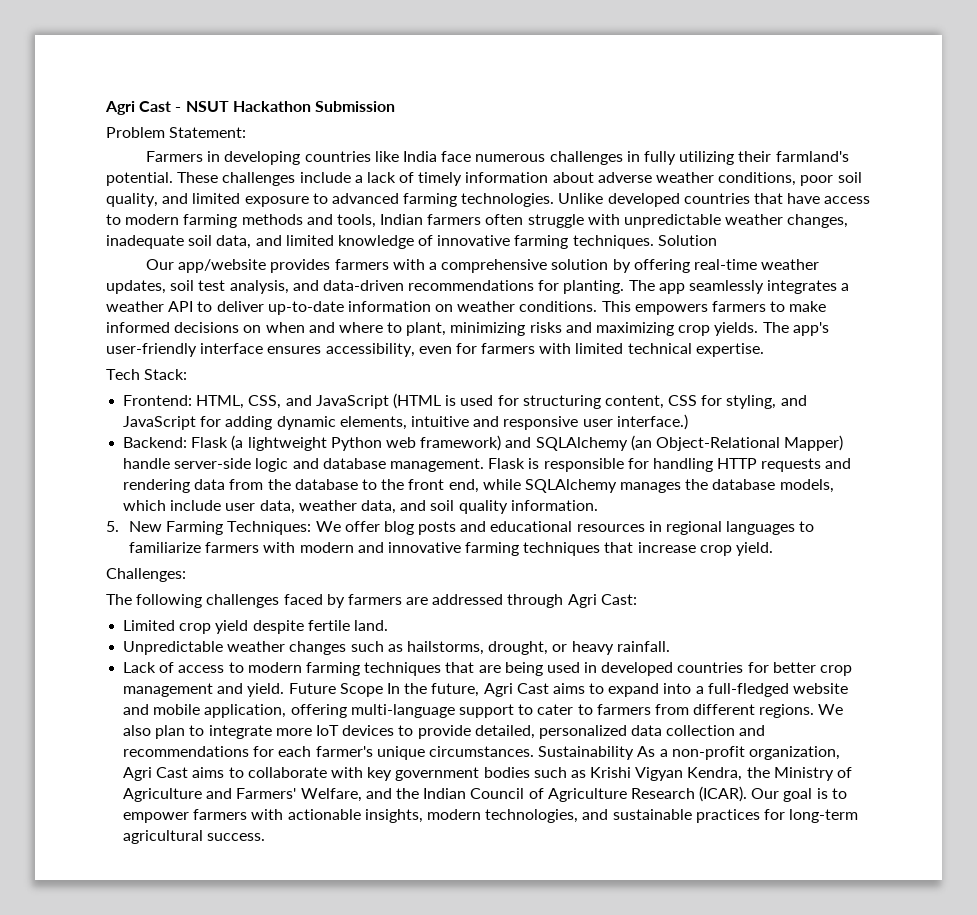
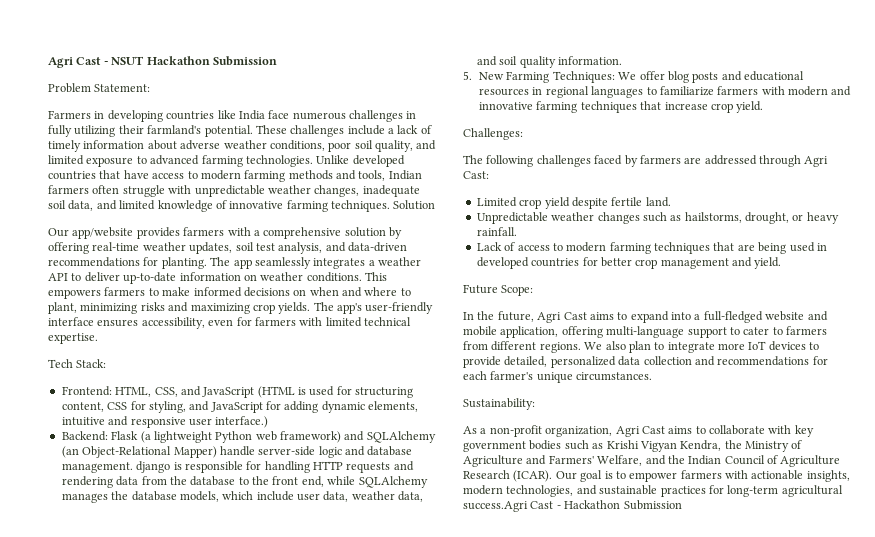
- Backend: Flask (a lightweight Python web framework) and SQLAlchemy (an Object-Relational Mapper) handle server-side logic and database management. Flask is responsible for handling HTTP requests and rendering data from the database to the front end, while SQLAlchemy manages the database models, which include user data, weather data, and soil quality information.
+ Backend: Flask (a lightweight Python web framework) and SQLAlchemy (an Object-Relational Mapper) handle server-side logic and database management. django is responsible for handling HTTP requests and rendering data from the database to the front end, while SQLAlchemy manages the database models, which include user data, weather data, and soil quality information.
- Lack of access to modern farming techniques that are being used in developed countries for better crop management and yield. Future Scope In the future, Agri Cast aims to expand into a full-fledged website and mobile application, offering multi-language support to cater to farmers from different regions.
+ Lack of access to modern farming techniques that are being used in developed countries for better crop management and yield.
+ Future Scope:
+ In the future, Agri Cast aims to expand into a full-fledged website and mobile application, offering multi-language support to cater to farmers from different regions.
- We also plan to integrate more IoT devices to provide detailed, personalized data collection and recommendations for each farmer's unique circumstances. Sustainability As a non-profit organization, Agri Cast aims to collaborate with key government bodies such as Krishi Vigyan Kendra, the Ministry of Agriculture and Farmers' Welfare, and the Indian Council of Agriculture Research (ICAR).
+ We also plan to integrate more IoT devices to provide detailed, personalized data collection and recommendations for each farmer's unique circumstances.
+ Sustainability:
+ As a non-profit organization, Agri Cast aims to collaborate with key government bodies such as Krishi Vigyan Kendra, the Ministry of Agriculture and Farmers' Welfare, and the Indian Council of Agriculture Research (ICAR).
- Our goal is to empower farmers with actionable insights, modern technologies, and sustainable practices for long-term agricultural success.
+ Our goal is to empower farmers with actionable insights, modern technologies, and sustainable practices for long-term agricultural success.Agri Cast - Hackathon Submission

